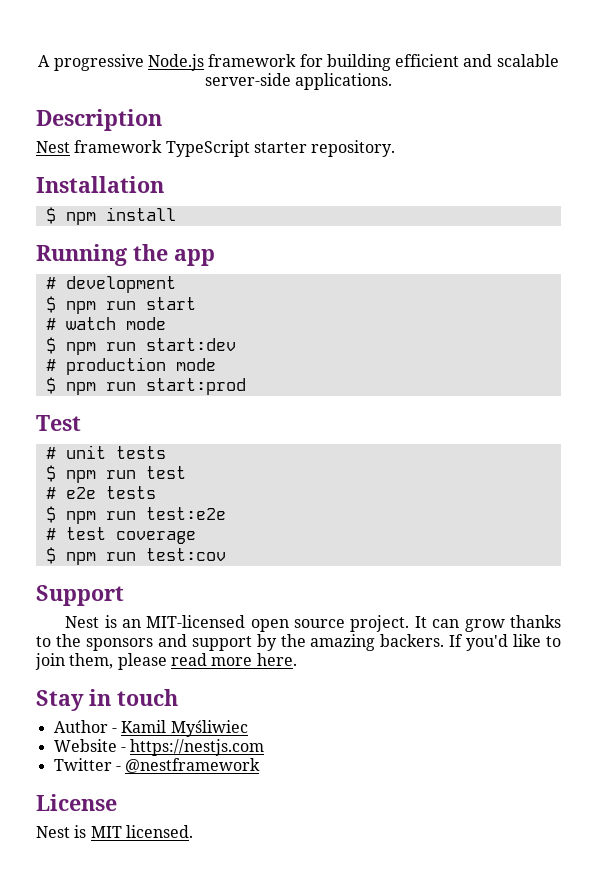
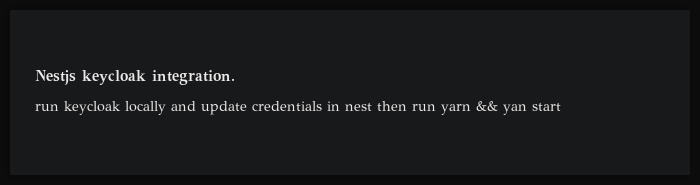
- A progressive Node.js framework for building efficient and scalable server-side applications.
- Description
- Nest framework TypeScript starter repository.
- Installation
- $ npm install
- Running the app
- # development
- $ npm run start
- # watch mode
- $ npm run start:dev
- # production mode
- $ npm run start:prod
- Test
- # unit tests
- $ npm run test
- # e2e tests
- $ npm run test:e2e
- # test coverage
- $ npm run test:cov
- Support
- Nest is an MIT-licensed open source project. It can grow thanks to the sponsors and support by the amazing backers. If you'd like to join them, please read more here.
- Stay in touch
- Author - Kamil Myśliwiec
- Website - https://nestjs.com
- Twitter - @nestframework
- License
- Nest is MIT licensed.
+ Nestjs keycloak integration.
+ run keycloak locally and update credentials in nest then run yarn && yan start

